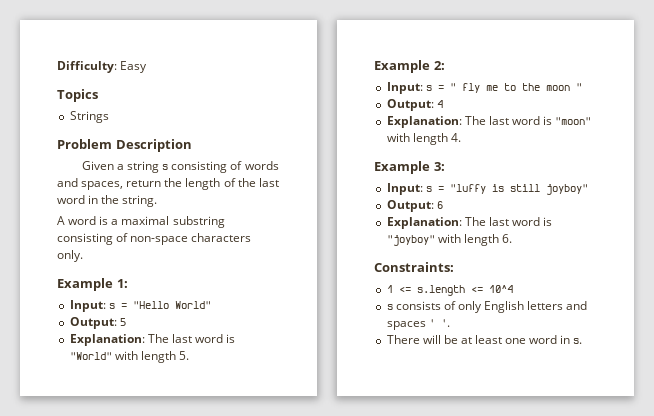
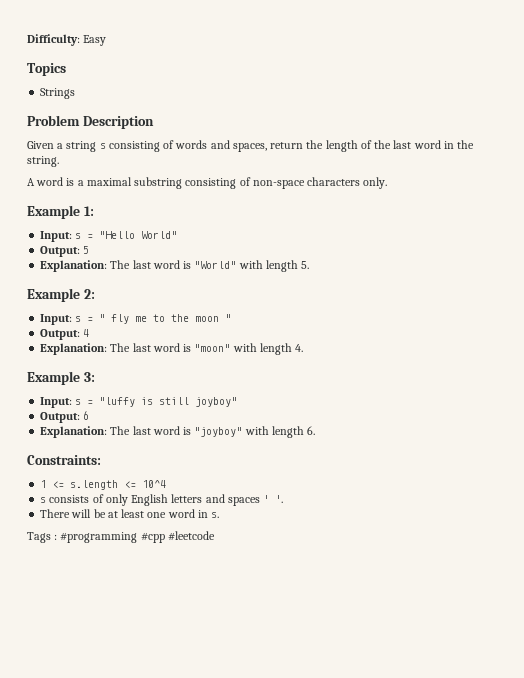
+ Tags : #programming #cpp #leetcode

